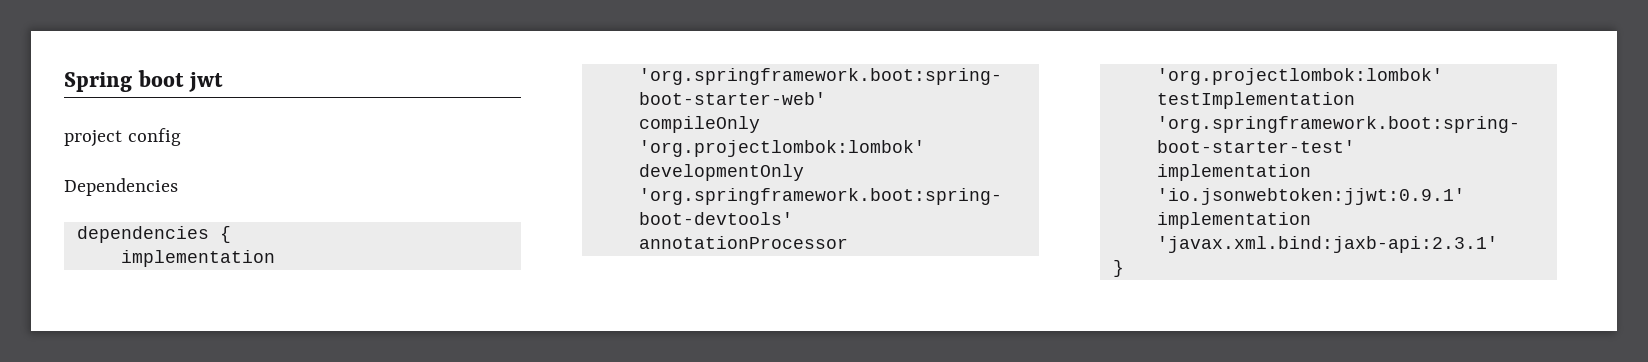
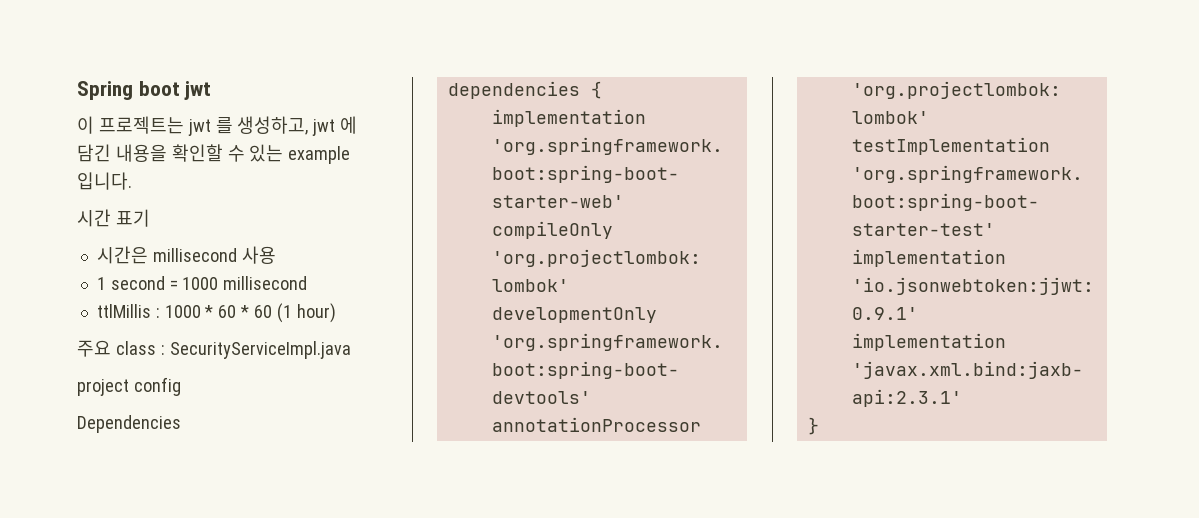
+ 이 프로젝트는 jwt 를 생성하고, jwt 에 담긴 내용을 확인할 수 있는 example 입니다.
+ 시간 표기
+ 시간은 millisecond 사용
+ 1 second = 1000 millisecond
+ ttlMillis : 1000 * 60 * 60 (1 hour)
+ 주요 class : SecurityServiceImpl.java

